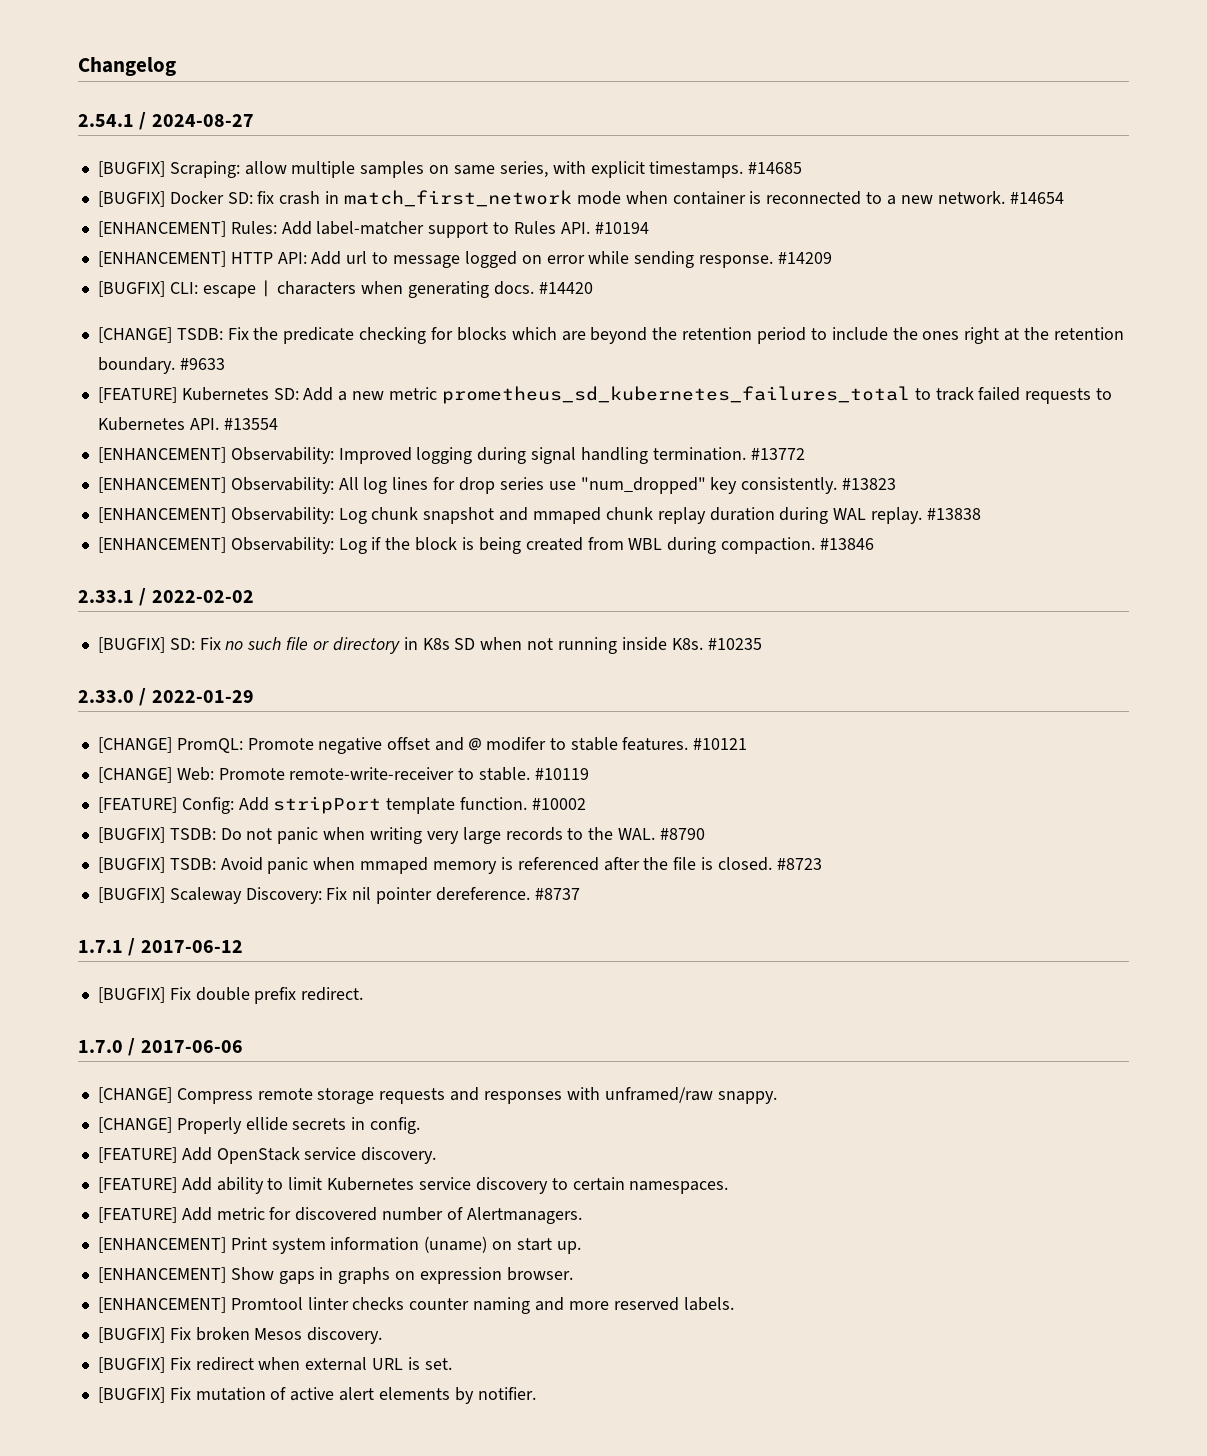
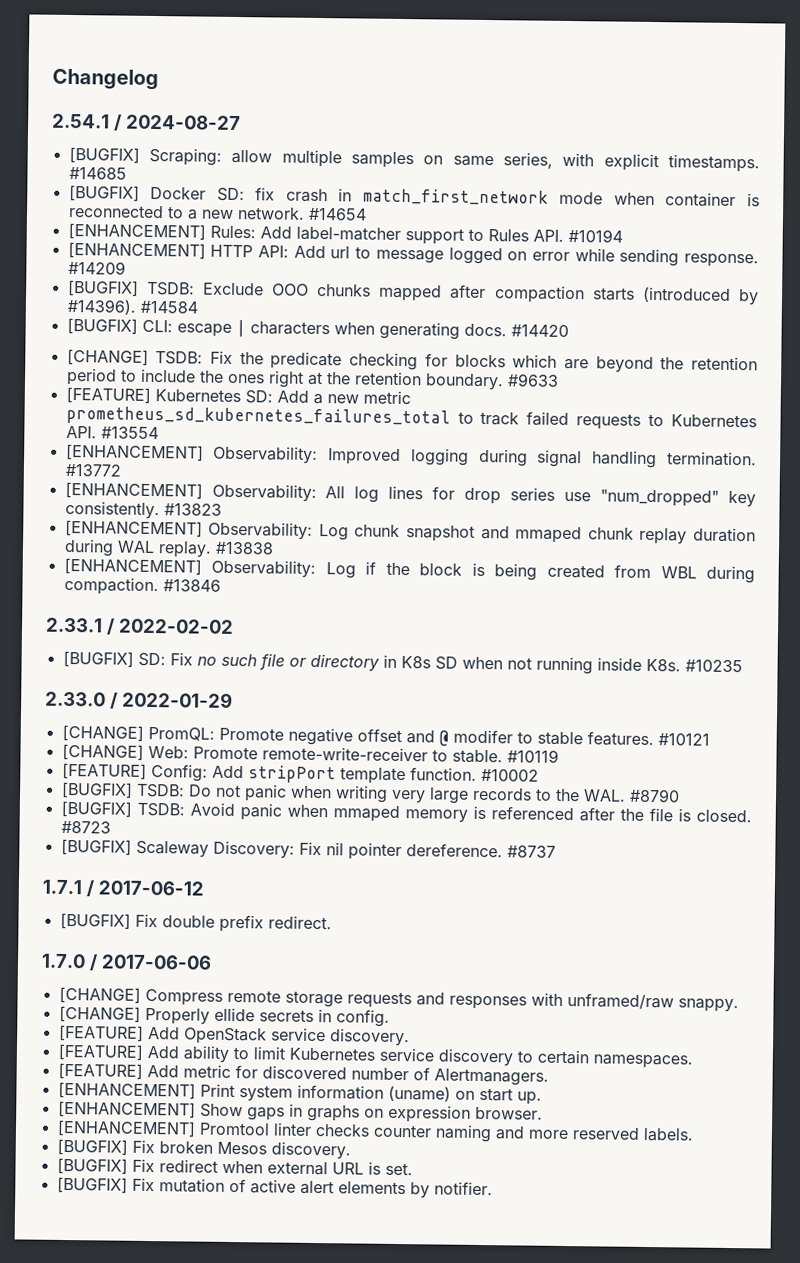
+ [BUGFIX] TSDB: Exclude OOO chunks mapped after compaction starts (introduced by #14396). #14584

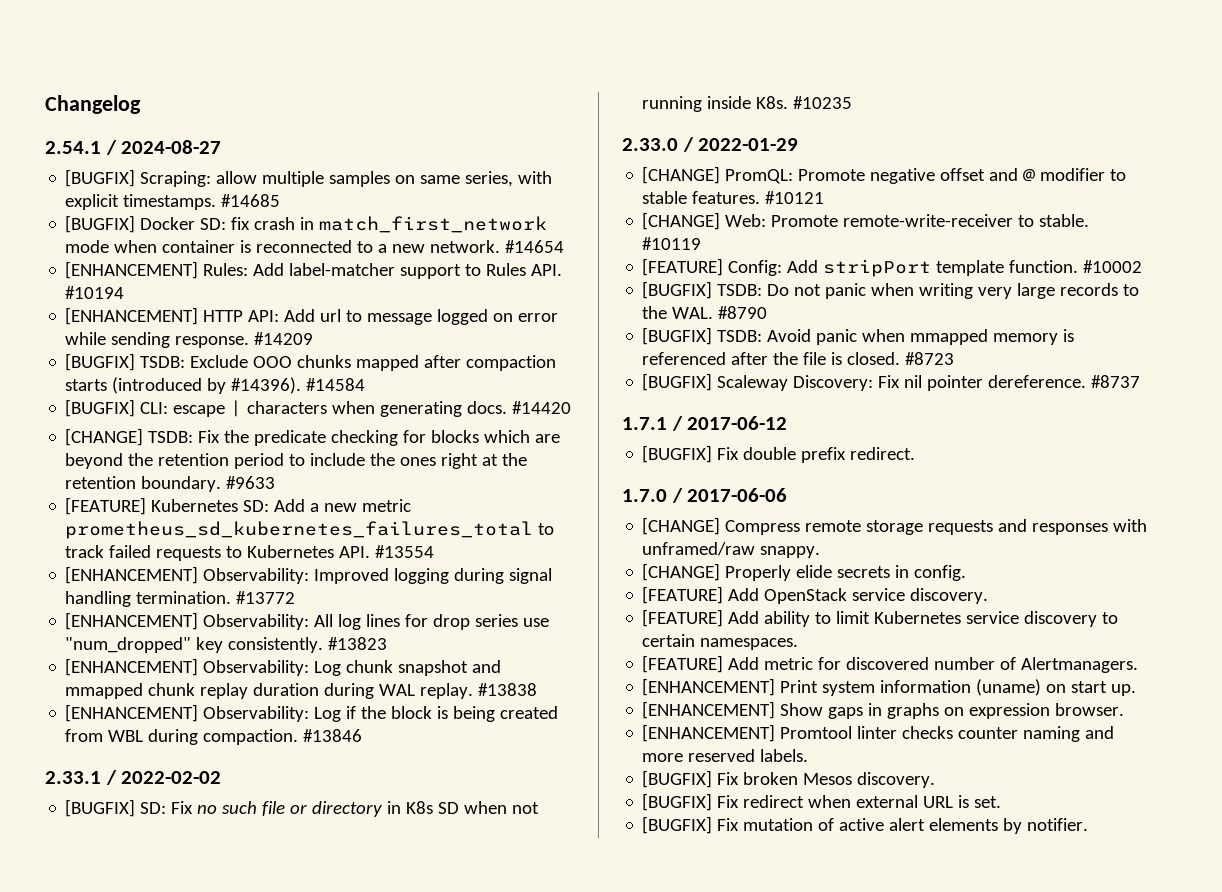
- [ENHANCEMENT] Observability: Log chunk snapshot and mmaped chunk replay duration during WAL replay.
+ [ENHANCEMENT] Observability: Log chunk snapshot and mmapped chunk replay duration during WAL replay.
- [CHANGE] PromQL: Promote negative offset and @ modifer to stable features.
+ [CHANGE] PromQL: Promote negative offset and @ modifier to stable features.
- [BUGFIX] TSDB: Avoid panic when mmaped memory is referenced after the file is closed.
+ [BUGFIX] TSDB: Avoid panic when mmapped memory is referenced after the file is closed.
- [CHANGE] Properly ellide secrets in config.
+ [CHANGE] Properly elide secrets in config.

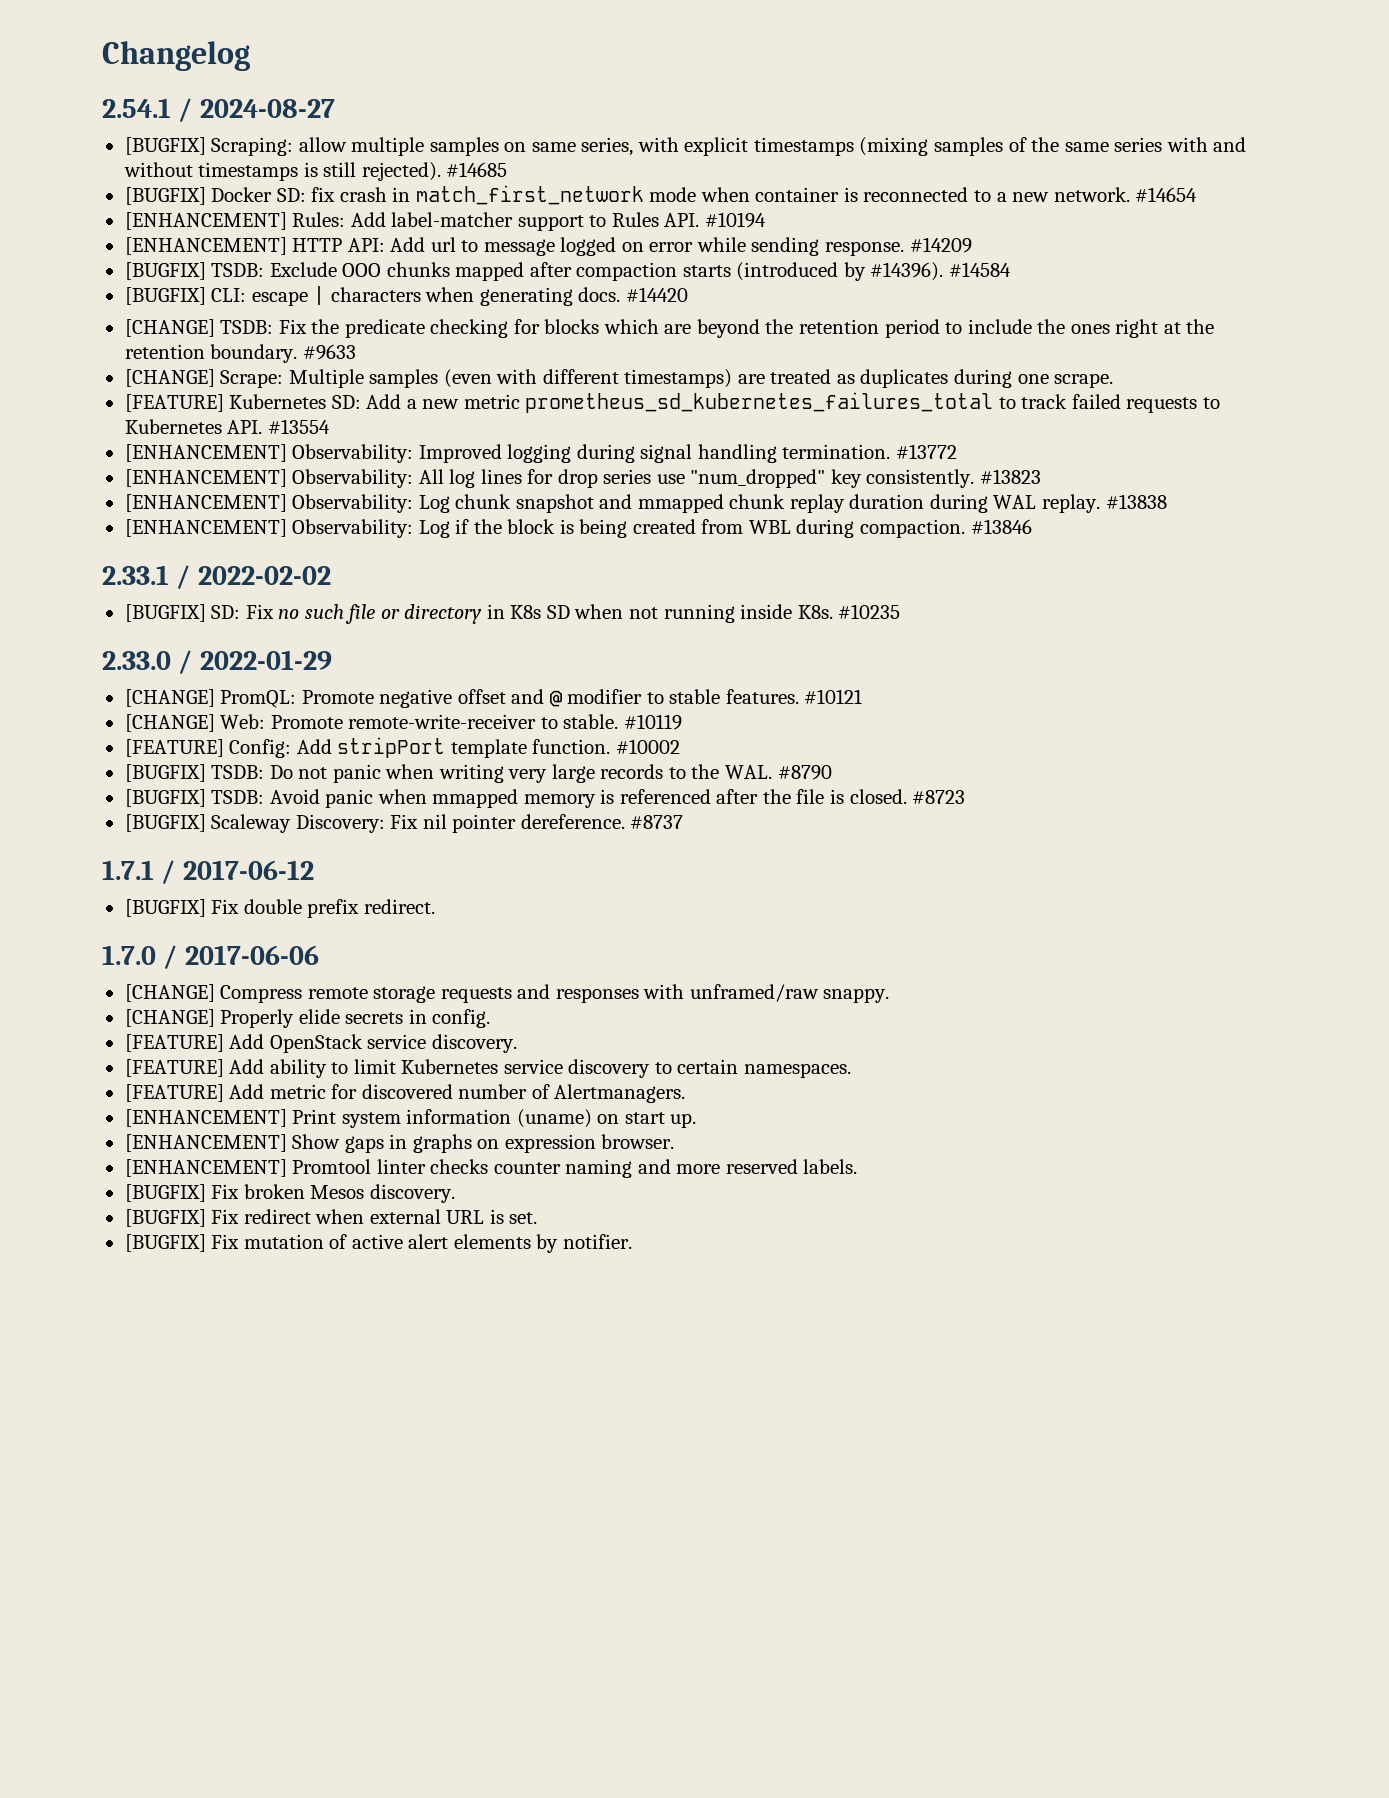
- [BUGFIX] Scraping: allow multiple samples on same series, with explicit timestamps.
+ [BUGFIX] Scraping: allow multiple samples on same series, with explicit timestamps (mixing samples of the same series with and without timestamps is still rejected).
+ [CHANGE] Scrape: Multiple samples (even with different timestamps) are treated as duplicates during one scrape.

